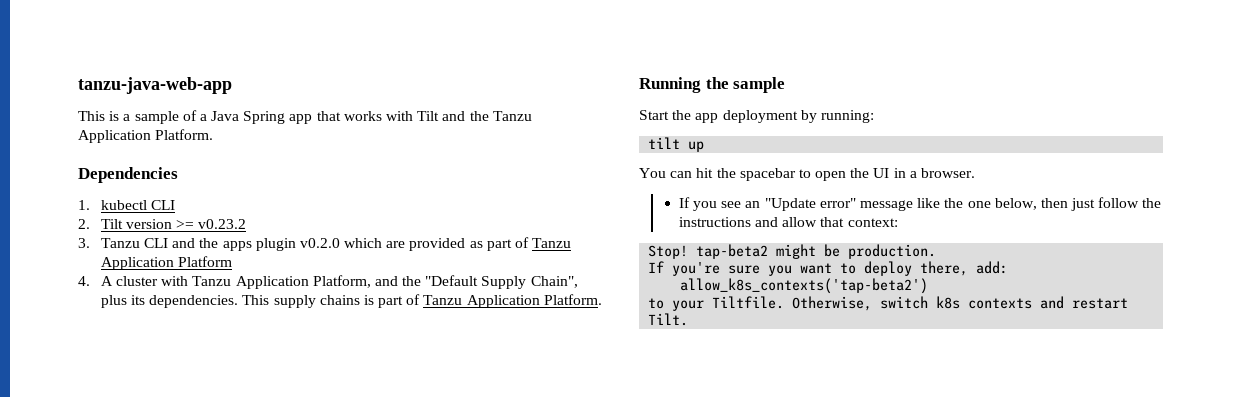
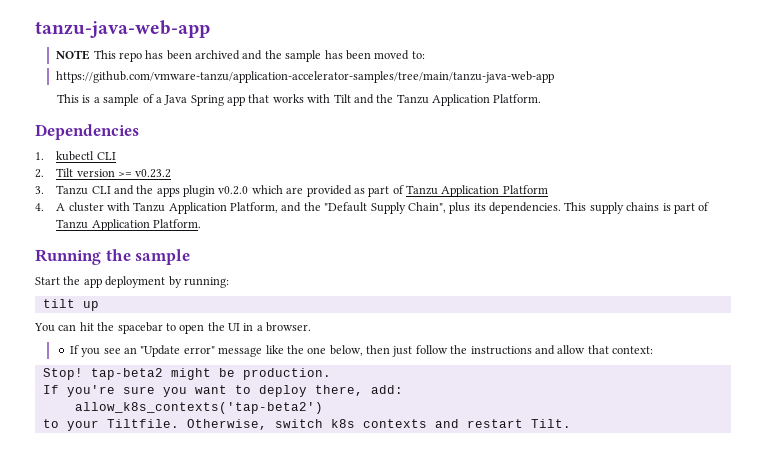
+ NOTE This repo has been archived and the sample has been moved to:
+ https://github.com/vmware-tanzu/application-accelerator-samples/tree/main/tanzu-java-web-app

